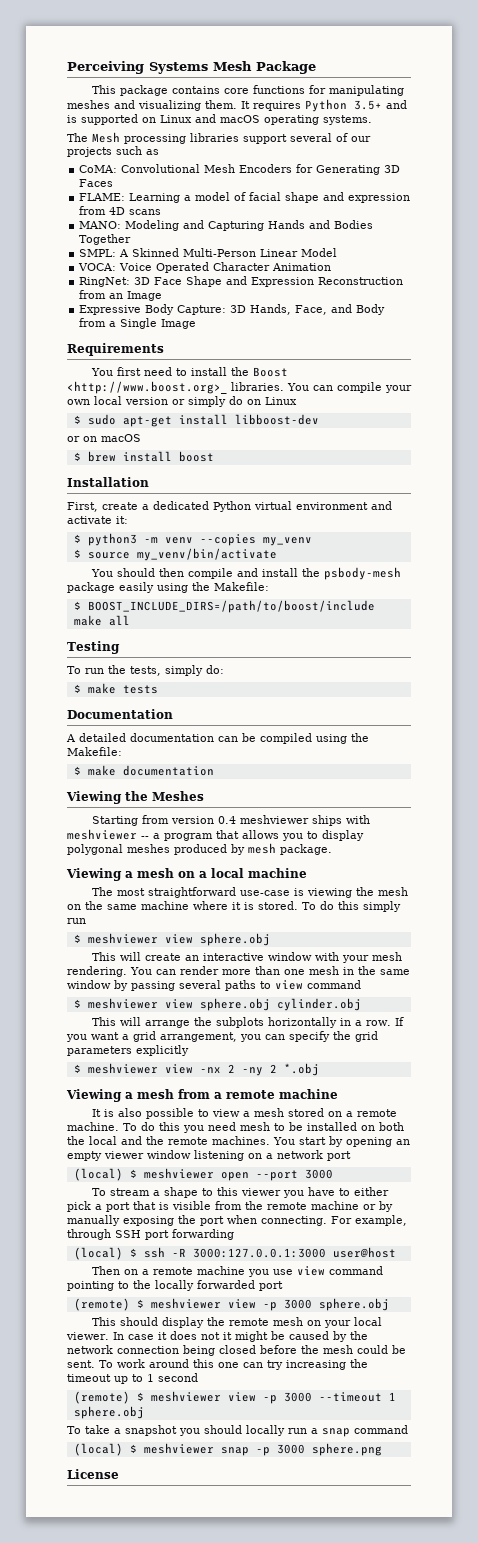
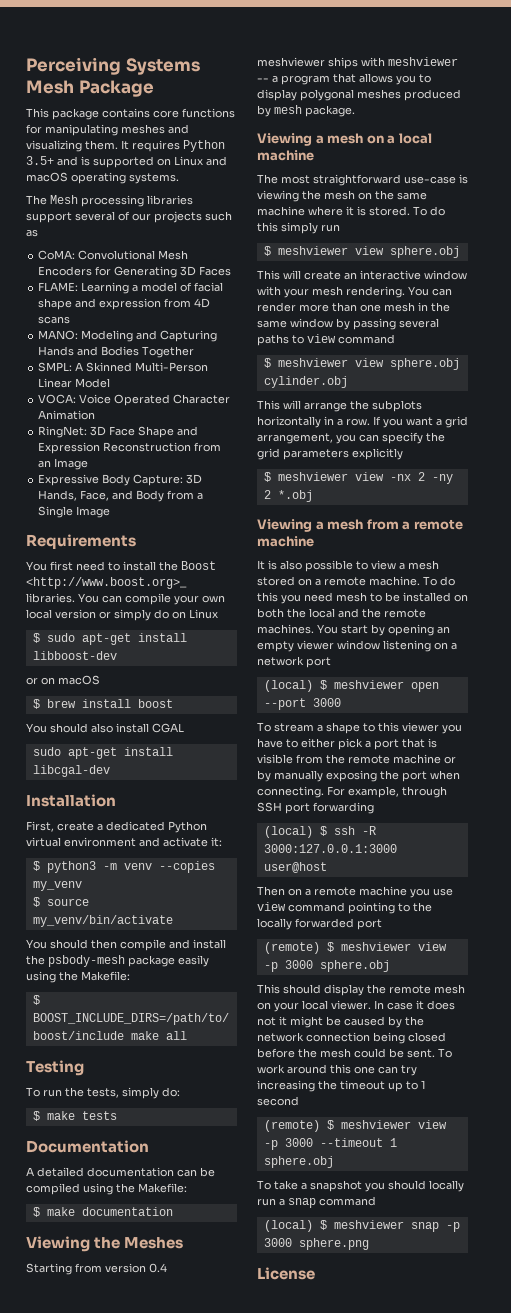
+ You should also install CGAL
+ sudo apt-get install libcgal-dev

